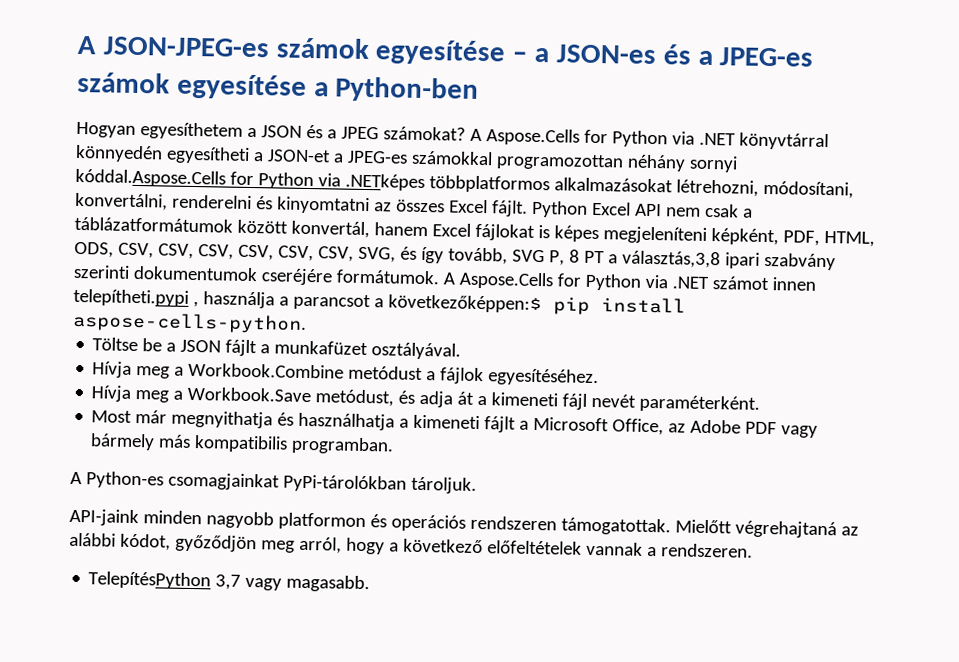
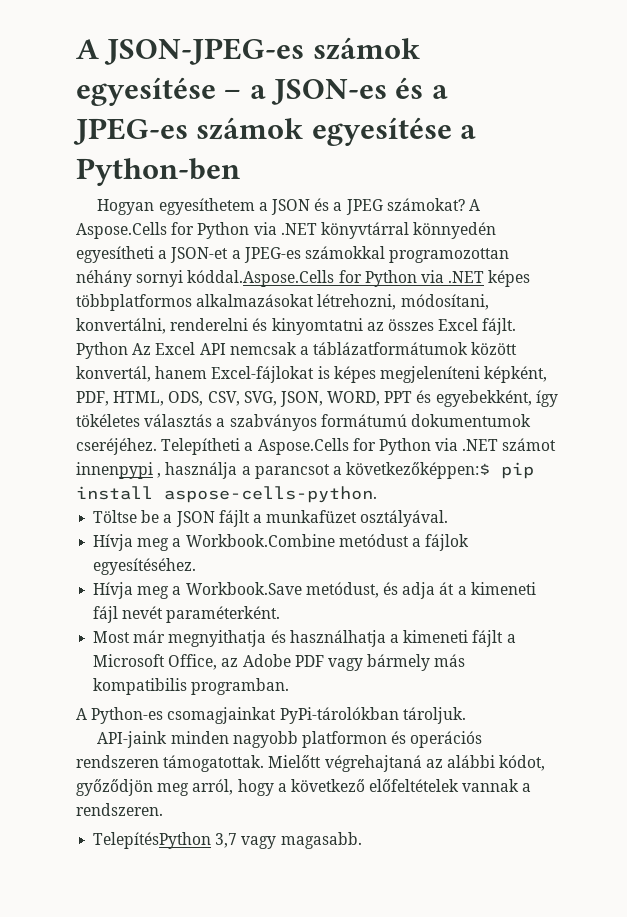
- A Aspose.Cells for Python via .NET könyvtárral könnyedén egyesítheti a JSON-et a JPEG-es számokkal programozottan néhány sornyi kóddal.Aspose.Cells for Python via .NETképes többplatformos alkalmazásokat létrehozni, módosítani, konvertálni, renderelni és kinyomtatni az összes Excel fájlt.
+ A Aspose.Cells for Python via .NET könyvtárral könnyedén egyesítheti a JSON-et a JPEG-es számokkal programozottan néhány sornyi kóddal.Aspose.Cells for Python via .NET képes többplatformos alkalmazásokat létrehozni, módosítani, konvertálni, renderelni és kinyomtatni az összes Excel fájlt.
- Python Excel API nem csak a táblázatformátumok között konvertál, hanem Excel fájlokat is képes megjeleníteni képként, PDF, HTML, ODS, CSV, CSV, CSV, CSV, CSV, CSV, SVG, és így tovább, SVG P, 8 PT a választás,3,8 ipari szabvány szerinti dokumentumok cseréjére formátumok. A Aspose.Cells for Python via .NET számot innen telepítheti.pypi , használja a parancsot a következőképpen:$ pip install aspose-cells-python.
+ Python Az Excel API nemcsak a táblázatformátumok között konvertál, hanem Excel-fájlokat is képes megjeleníteni képként, PDF, HTML, ODS, CSV, SVG, JSON, WORD, PPT és egyebekként, így tökéletes választás a szabványos formátumú dokumentumok cseréjéhez. Telepítheti a Aspose.Cells for Python via .NET számot innenpypi , használja a parancsot a következőképpen:$ pip install aspose-cells-python.

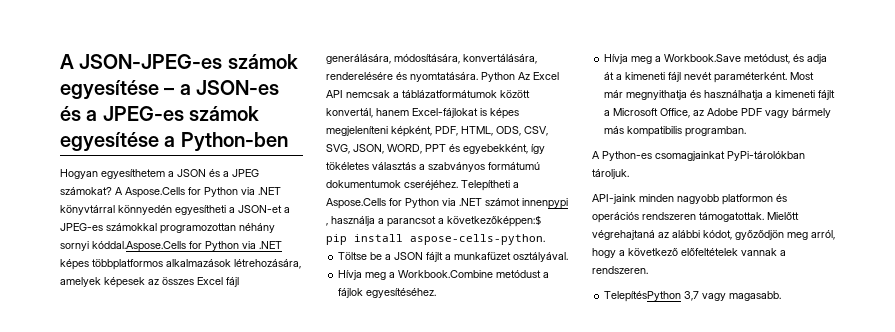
- A Aspose.Cells for Python via .NET könyvtárral könnyedén egyesítheti a JSON-et a JPEG-es számokkal programozottan néhány sornyi kóddal.Aspose.Cells for Python via .NET képes többplatformos alkalmazásokat létrehozni, módosítani, konvertálni, renderelni és kinyomtatni az összes Excel fájlt.
+ A Aspose.Cells for Python via .NET könyvtárral könnyedén egyesítheti a JSON-et a JPEG-es számokkal programozottan néhány sornyi kóddal.Aspose.Cells for Python via .NET képes többplatformos alkalmazások létrehozására, amelyek képesek az összes Excel fájl generálására, módosítására, konvertálására, renderelésére és nyomtatására.
- Hívja meg a Workbook.Save metódust, és adja át a kimeneti fájl nevét paraméterként.
- Most már megnyithatja és használhatja a kimeneti fájlt a Microsoft Office, az Adobe PDF vagy bármely más kompatibilis programban.
+ Hívja meg a Workbook.Save metódust, és adja át a kimeneti fájl nevét paraméterként. Most már megnyithatja és használhatja a kimeneti fájlt a Microsoft Office, az Adobe PDF vagy bármely más kompatibilis programban.

